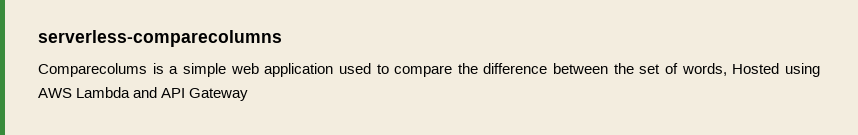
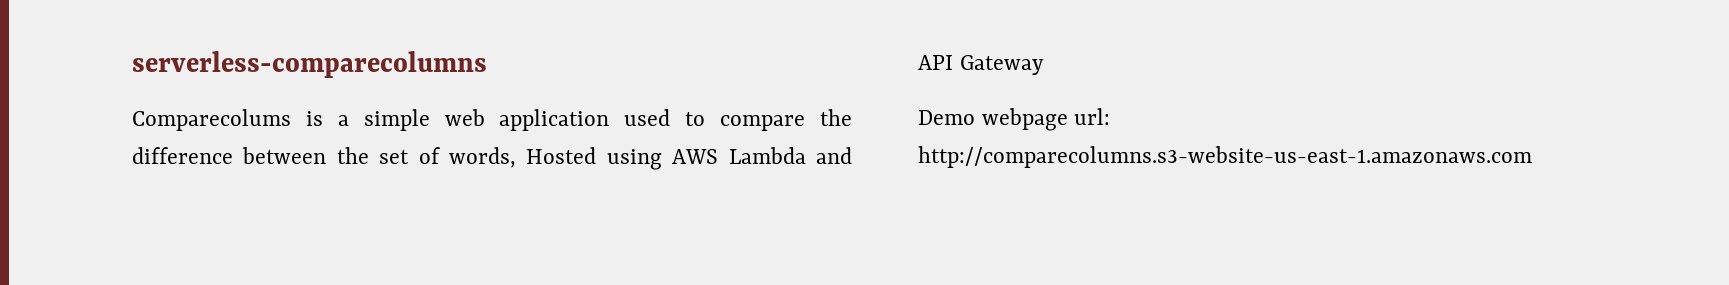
+ Demo webpage url: http://comparecolumns.s3-website-us-east-1.amazonaws.com

